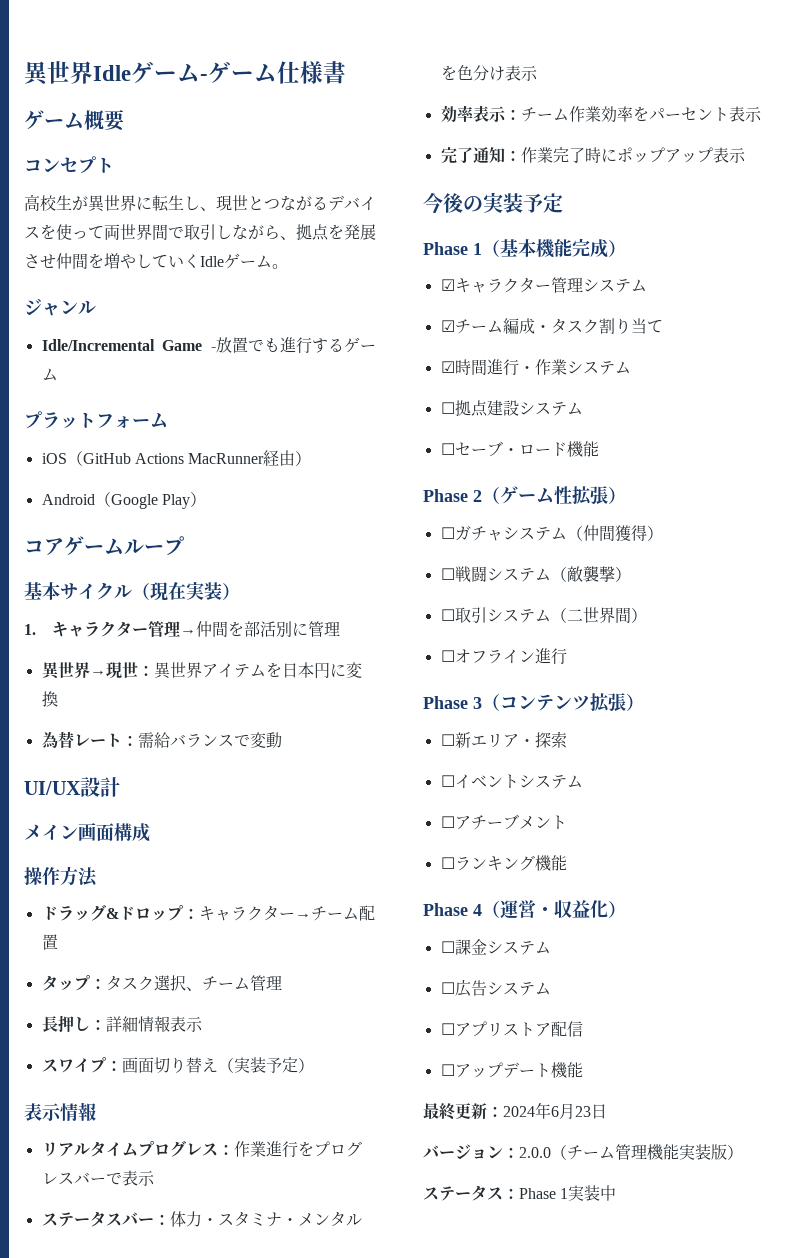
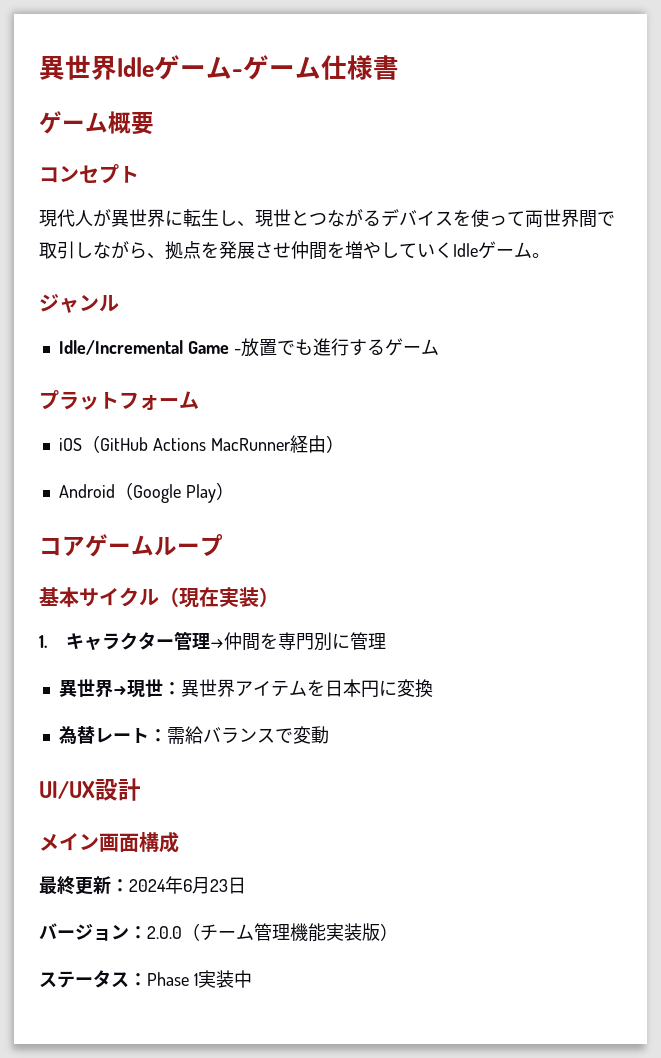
- 高校生が異世界に転生し、現世とつながるデバイスを使って両世界間で取引しながら、拠点を発展させ仲間を増やしていくIdleゲーム。
+ 現代人が異世界に転生し、現世とつながるデバイスを使って両世界間で取引しながら、拠点を発展させ仲間を増やしていくIdleゲーム。
- 1.キャラクター管理→仲間を部活別に管理
+ 1.キャラクター管理→仲間を専門別に管理
- 操作方法
- ドラッグ&ドロップ：キャラクター→チーム配置
- タップ：タスク選択、チーム管理
- 長押し：詳細情報表示
- スワイプ：画面切り替え（実装予定）
- 表示情報
- リアルタイムプログレス：作業進行をプログレスバーで表示
- ステータスバー：体力・スタミナ・メンタルを色分け表示
- 効率表示：チーム作業効率をパーセント表示
- 完了通知：作業完了時にポップアップ表示
- 今後の実装予定
- Phase 1（基本機能完成）
- ☑キャラクター管理システム
- ☑チーム編成・タスク割り当て
- ☑時間進行・作業システム
- ☐拠点建設システム
- ☐セーブ・ロード機能
- Phase 2（ゲーム性拡張）
- ☐ガチャシステム（仲間獲得）
- ☐戦闘システム（敵襲撃）
- ☐取引システム（二世界間）
- ☐オフライン進行
- Phase 3（コンテンツ拡張）
- ☐新エリア・探索
- ☐イベントシステム
- ☐アチーブメント
- ☐ランキング機能
- Phase 4（運営・収益化）
- ☐課金システム
- ☐広告システム
- ☐アプリストア配信
- ☐アップデート機能

